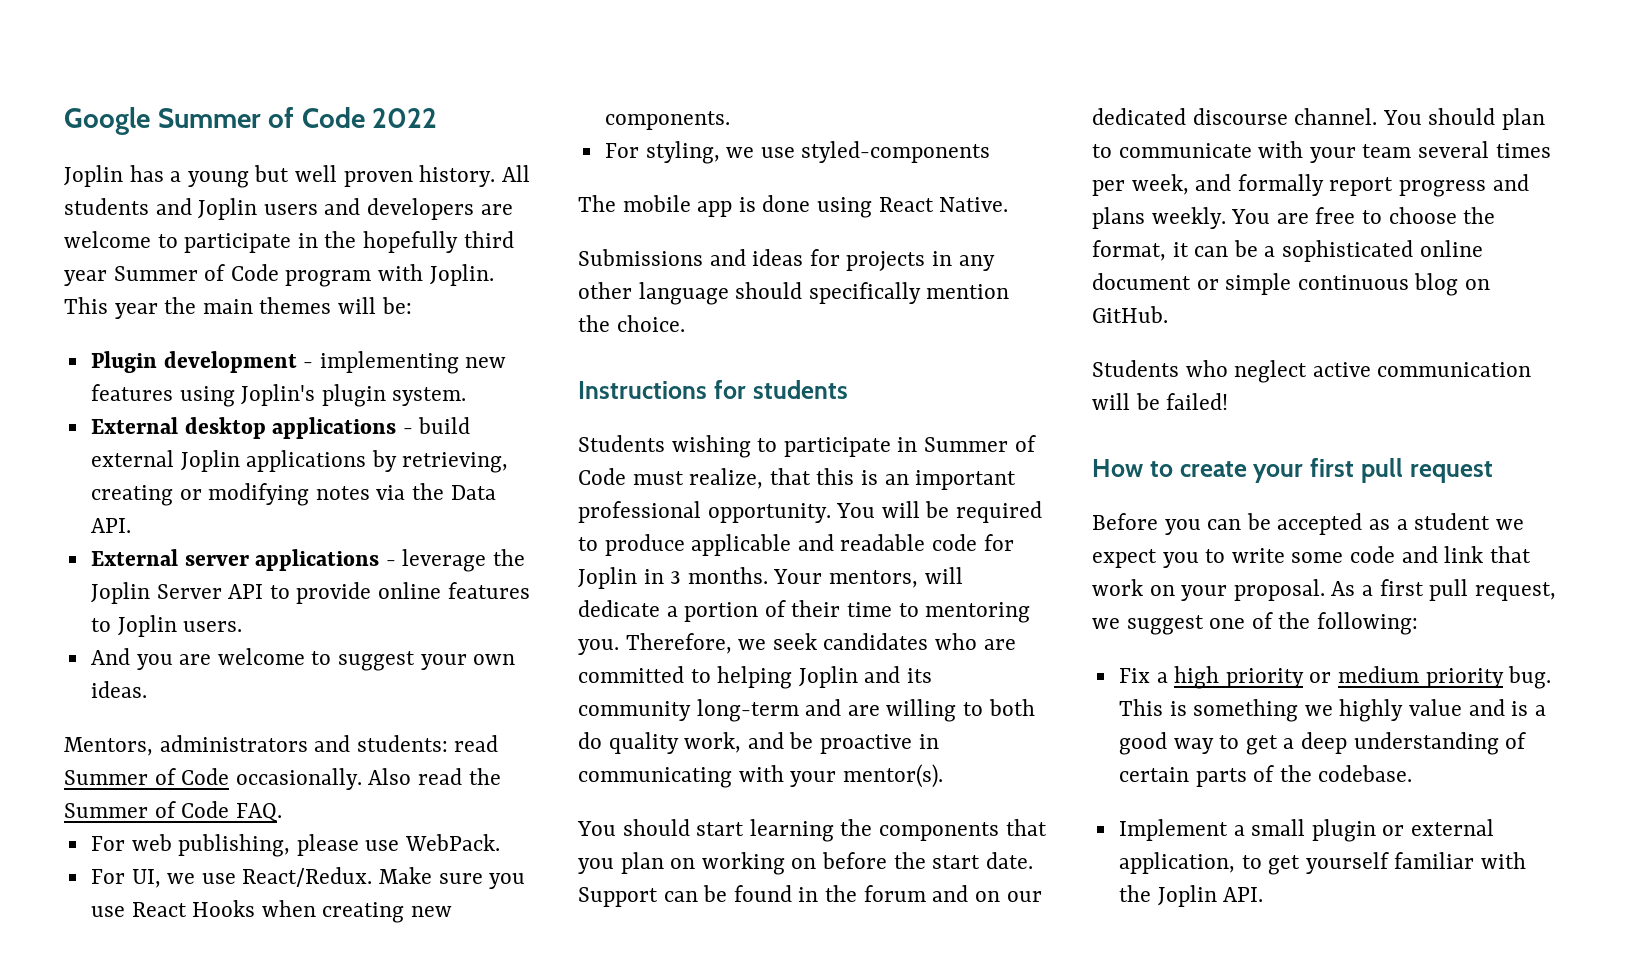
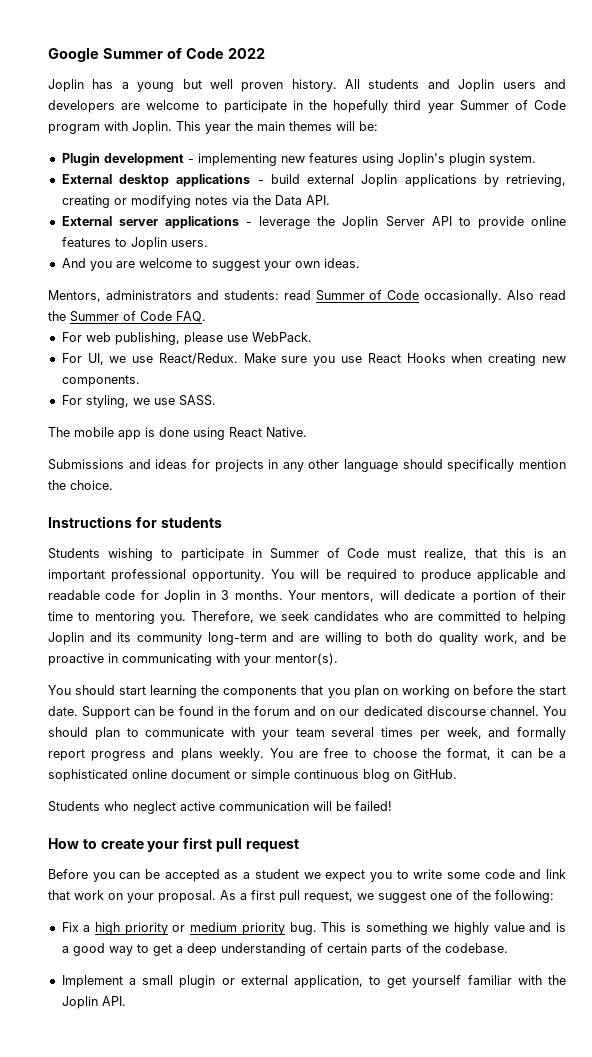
- For styling, we use styled-components
+ For styling, we use SASS.

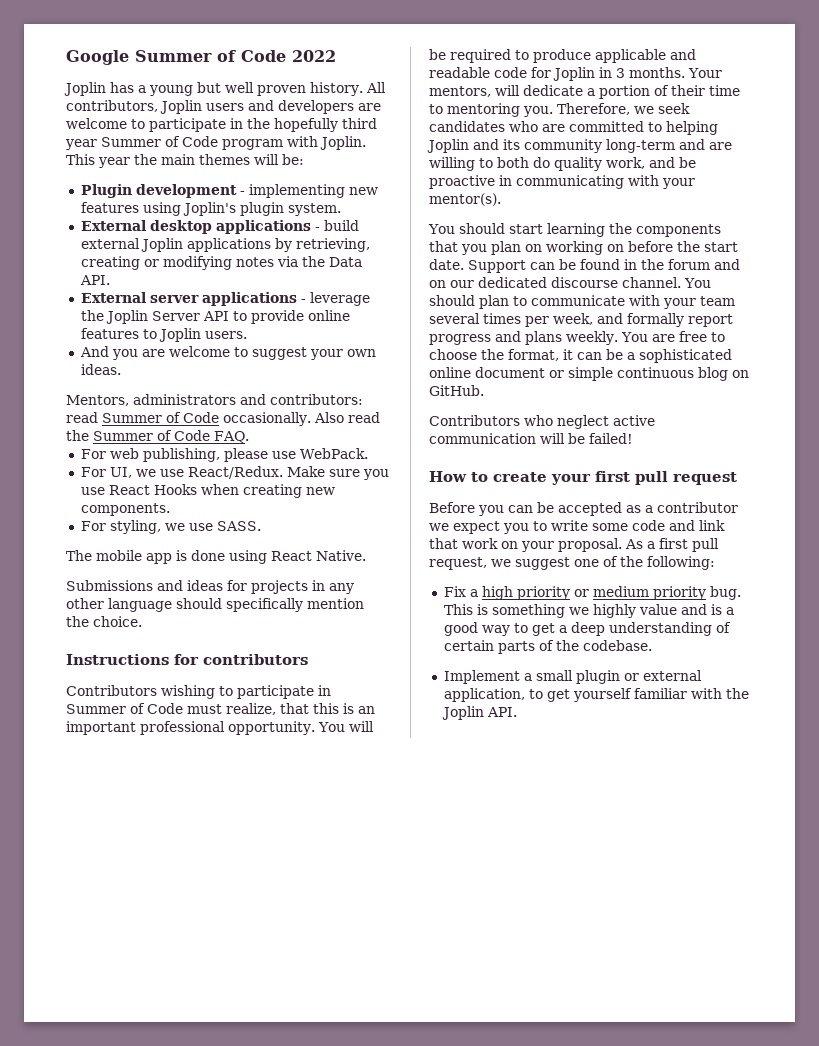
- All students and Joplin users and developers are welcome to participate in the hopefully third year Summer of Code program with Joplin.
+ All contributors, Joplin users and developers are welcome to participate in the hopefully third year Summer of Code program with Joplin.
- Mentors, administrators and students: read Summer of Code occasionally.
+ Mentors, administrators and contributors: read Summer of Code occasionally.
- Instructions for students
- Students wishing to participate in Summer of Code must realize, that this is an important professional opportunity.
+ Instructions for contributors
+ Contributors wishing to participate in Summer of Code must realize, that this is an important professional opportunity.
- Students who neglect active communication will be failed!
+ Contributors who neglect active communication will be failed!
- Before you can be accepted as a student we expect you to write some code and link that work on your proposal.
+ Before you can be accepted as a contributor we expect you to write some code and link that work on your proposal.

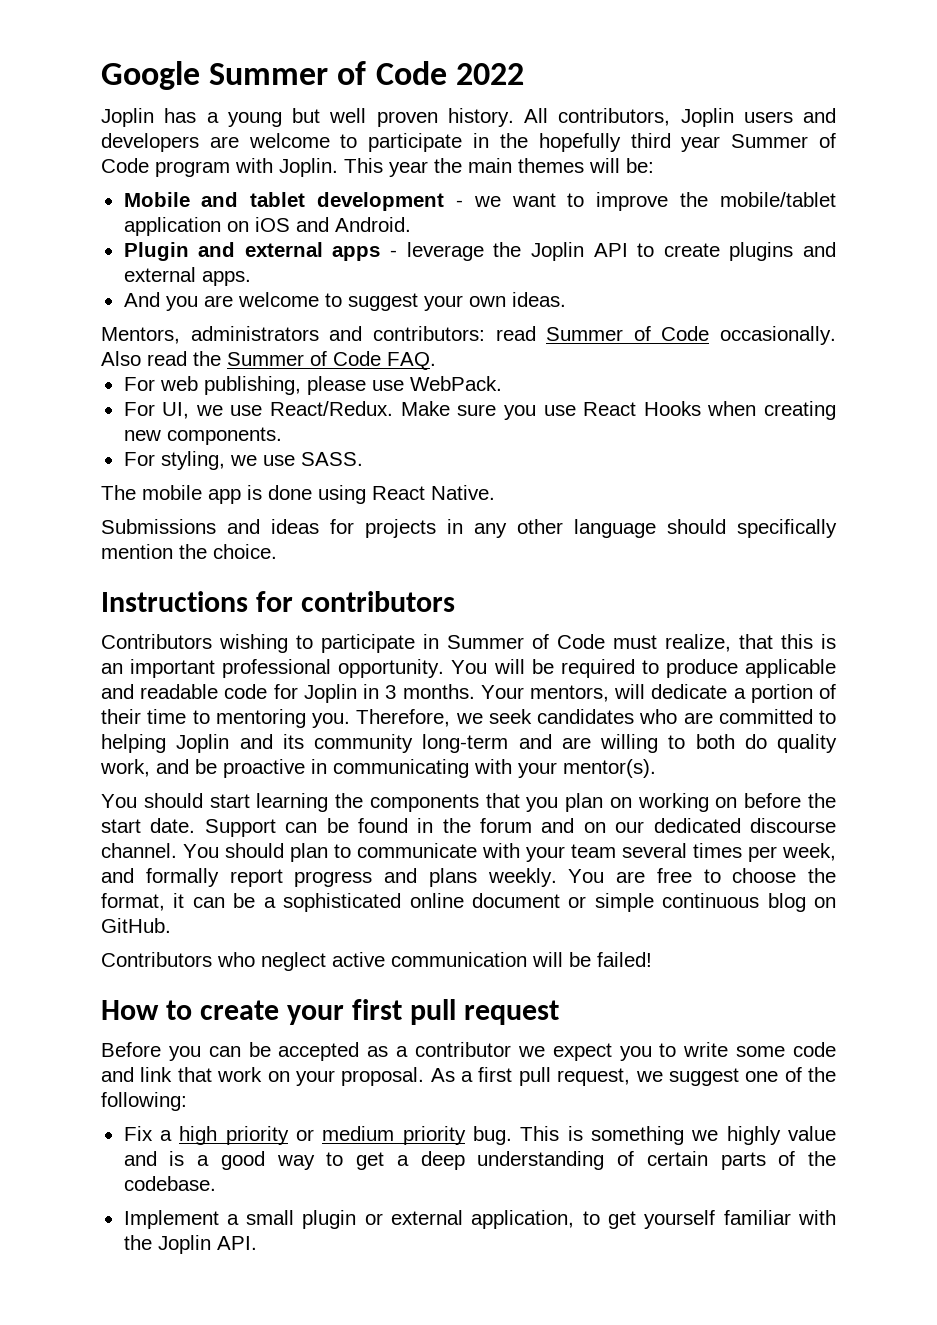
- Plugin development - implementing new features using Joplin's plugin system.
- External desktop applications - build external Joplin applications by retrieving, creating or modifying notes via the Data API.
- External server applications - leverage the Joplin Server API to provide online features to Joplin users.
+ Mobile and tablet development - we want to improve the mobile/tablet application on iOS and Android.
+ Plugin and external apps - leverage the Joplin API to create plugins and external apps.

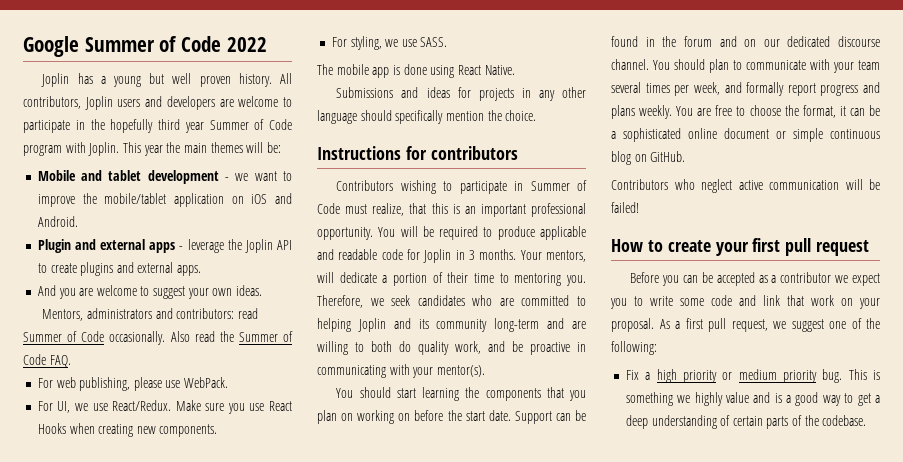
- Implement a small plugin or external application, to get yourself familiar with the Joplin API.

